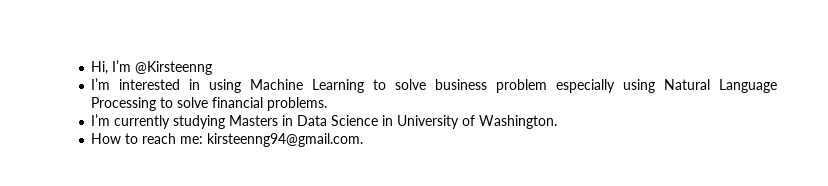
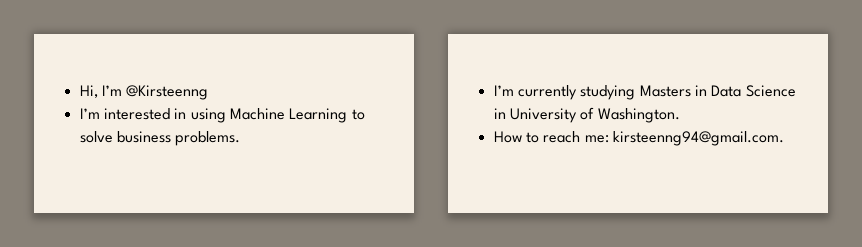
- I’m interested in using Machine Learning to solve business problem especially using Natural Language Processing to solve financial problems.
+ I’m interested in using Machine Learning to solve business problems.

